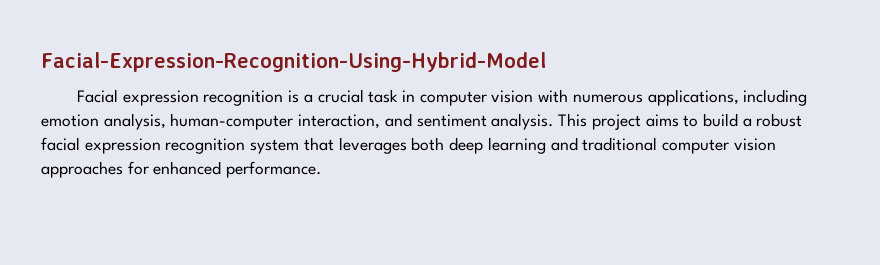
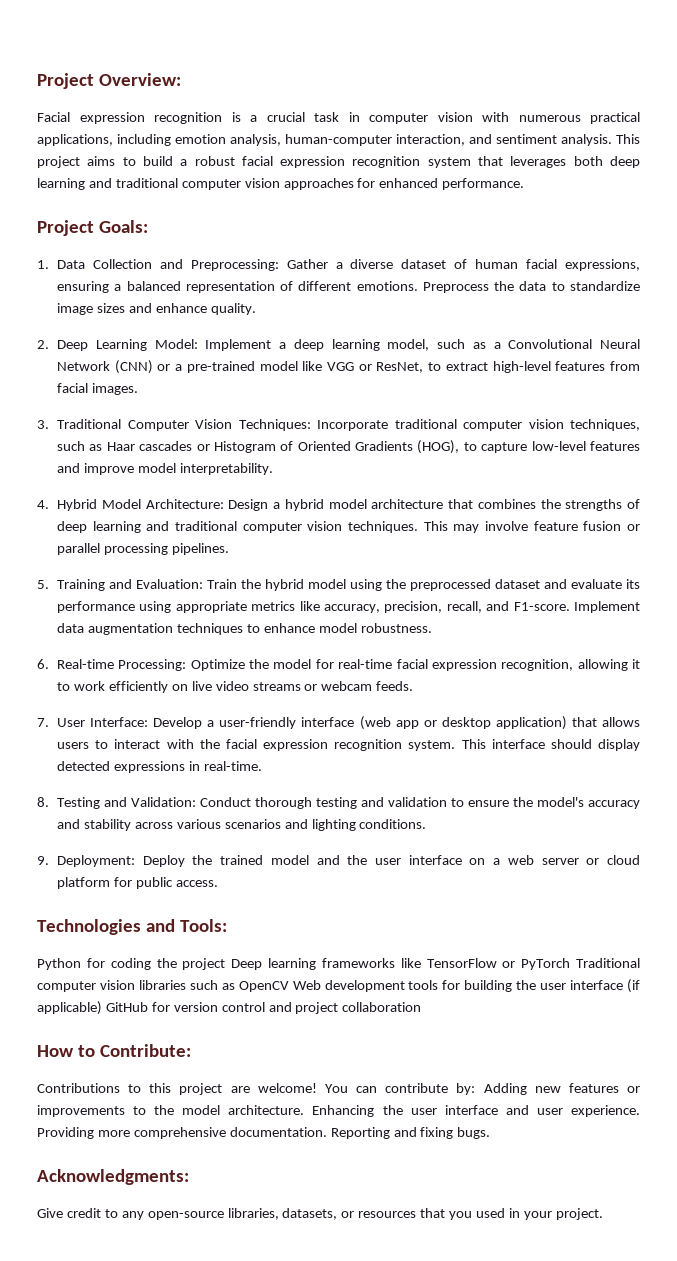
- Facial-Expression-Recognition-Using-Hybrid-Model
+ Project Overview:
- Facial expression recognition is a crucial task in computer vision with numerous applications, including emotion analysis, human-computer interaction, and sentiment analysis.
+ Facial expression recognition is a crucial task in computer vision with numerous practical applications, including emotion analysis, human-computer interaction, and sentiment analysis.
+ Project Goals:
+ 1. Data Collection and Preprocessing: Gather a diverse dataset of human facial expressions, ensuring a balanced representation of different emotions. Preprocess the data to standardize image sizes and enhance quality.
+ 2. Deep Learning Model: Implement a deep learning model, such as a Convolutional Neural Network (CNN) or a pre-trained model like VGG or ResNet, to extract high-level features from facial images.
+ 3. Traditional Computer Vision Techniques: Incorporate traditional computer vision techniques, such as Haar cascades or Histogram of Oriented Gradients (HOG), to capture low-level features and improve model interpretability.
+ 4. Hybrid Model Architecture: Design a hybrid model architecture that combines the strengths of deep learning and traditional computer vision techniques. This may involve feature fusion or parallel processing pipelines.
+ 5. Training and Evaluation: Train the hybrid model using the preprocessed dataset and evaluate its performance using appropriate metrics like accuracy, precision, recall, and F1-score. Implement data augmentation techniques to enhance model robustness.
+ 6. Real-time Processing: Optimize the model for real-time facial expression recognition, allowing it to work efficiently on live video streams or webcam feeds.
+ 7. User Interface: Develop a user-friendly interface (web app or desktop application) that allows users to interact with the facial expression recognition system. This interface should display detected expressions in real-time.
+ 8. Testing and Validation: Conduct thorough testing and validation to ensure the model's accuracy and stability across various scenarios and lighting conditions.
+ 9. Deployment: Deploy the trained model and the user interface on a web server or cloud platform for public access.
+ Technologies and Tools:
+ Python for coding the project Deep learning frameworks like TensorFlow or PyTorch Traditional computer vision libraries such as OpenCV Web development tools for building the user interface (if applicable) GitHub for version control and project collaboration
+ How to Contribute:
+ Contributions to this project are welcome! You can contribute by: Adding new features or improvements to the model architecture. Enhancing the user interface and user experience. Providing more comprehensive documentation. Reporting and fixing bugs.
+ Acknowledgments:
+ Give credit to any open-source libraries, datasets, or resources that you used in your project.

